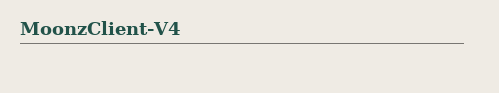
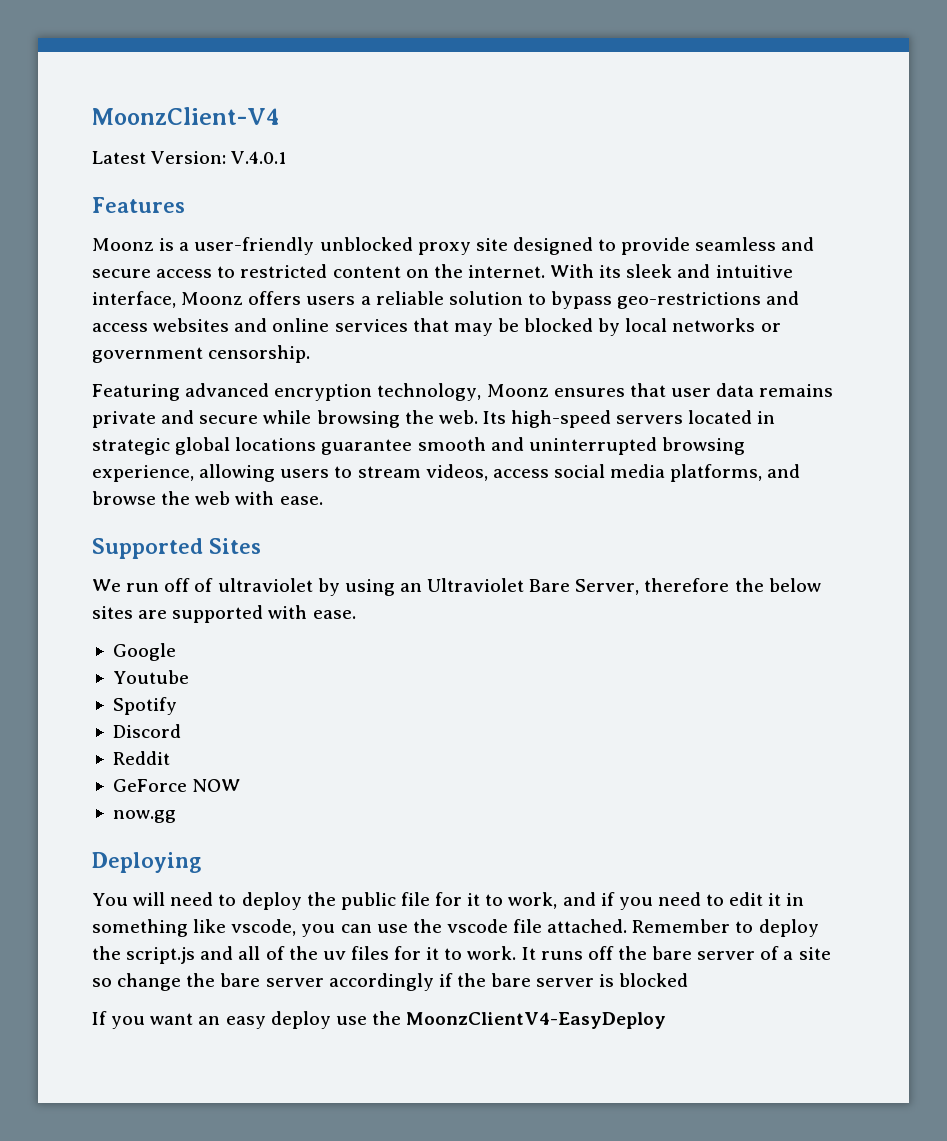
+ Latest Version: V.4.0.1
+ Features
+ Moonz is a user-friendly unblocked proxy site designed to provide seamless and secure access to restricted content on the internet. With its sleek and intuitive interface, Moonz offers users a reliable solution to bypass geo-restrictions and access websites and online services that may be blocked by local networks or government censorship.
+ Featuring advanced encryption technology, Moonz ensures that user data remains private and secure while browsing the web. Its high-speed servers located in strategic global locations guarantee smooth and uninterrupted browsing experience, allowing users to stream videos, access social media platforms, and browse the web with ease.
+ Supported Sites
+ We run off of ultraviolet by using an Ultraviolet Bare Server, therefore the below sites are supported with ease.
+ Google
+ Youtube
+ Spotify
+ Discord
+ Reddit
+ GeForce NOW
+ now.gg
+ Deploying
+ You will need to deploy the public file for it to work, and if you need to edit it in something like vscode, you can use the vscode file attached. Remember to deploy the script.js and all of the uv files for it to work. It runs off the bare server of a site so change the bare server accordingly if the bare server is blocked
+ If you want an easy deploy use the MoonzClientV4-EasyDeploy

